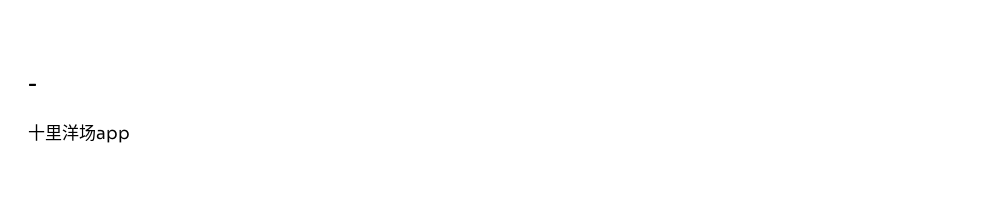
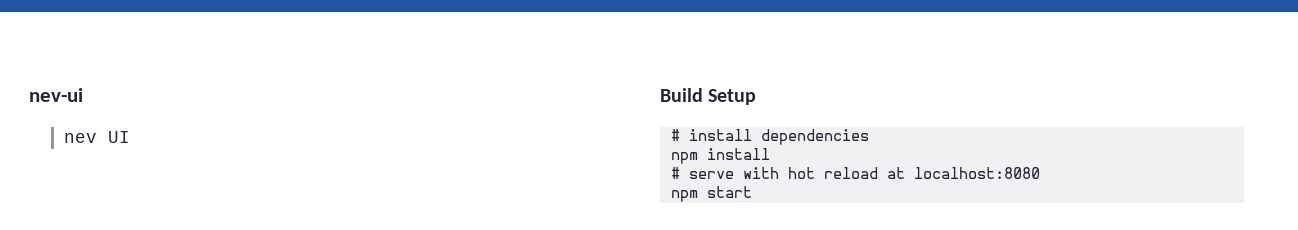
- -
- 十里洋场app
+ nev-ui
+ nev UI
+ Build Setup
+ # install dependencies
+ npm install
+ # serve with hot reload at localhost:8080
+ npm start

